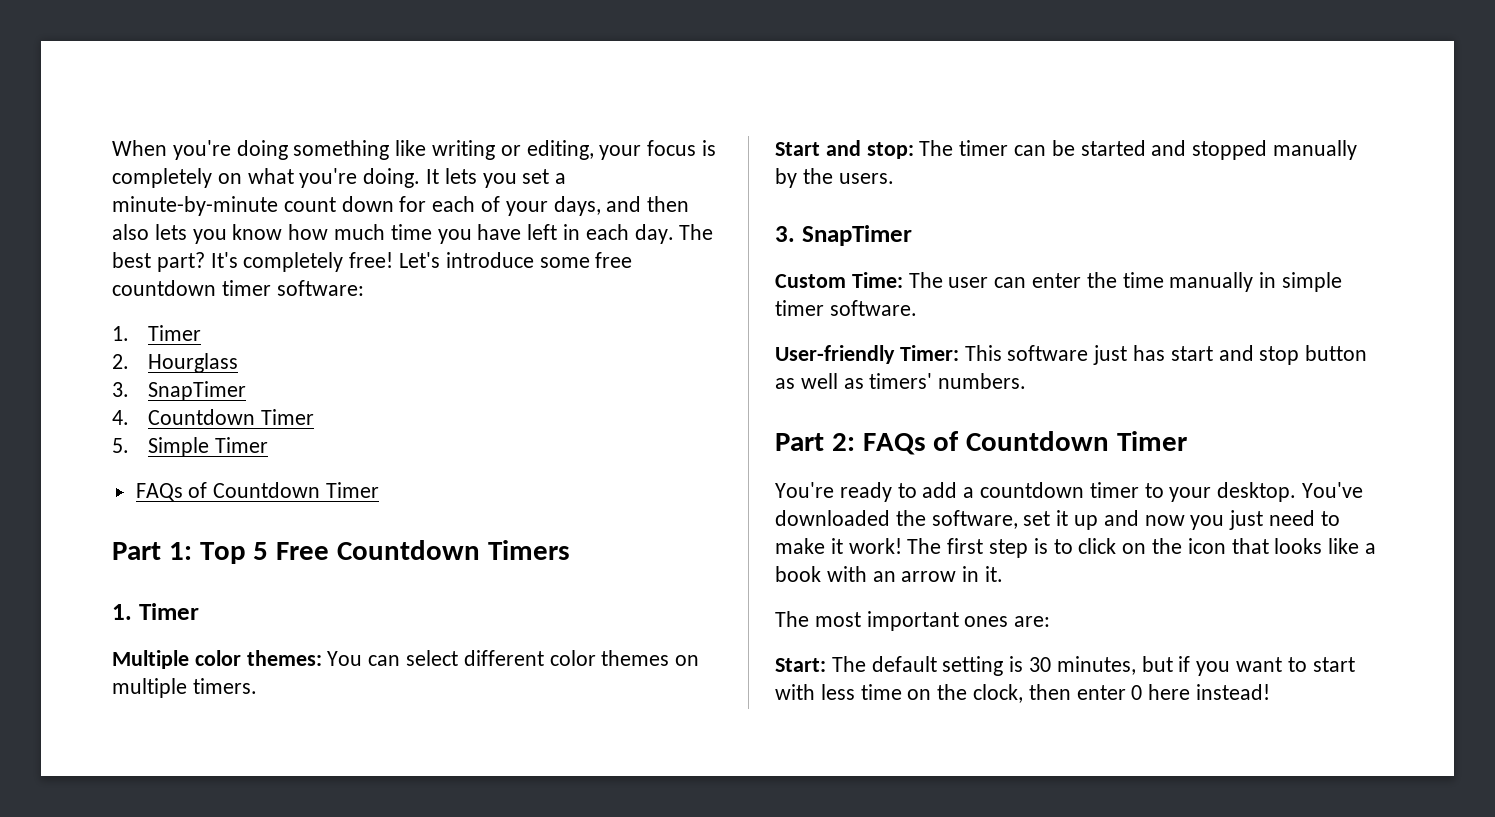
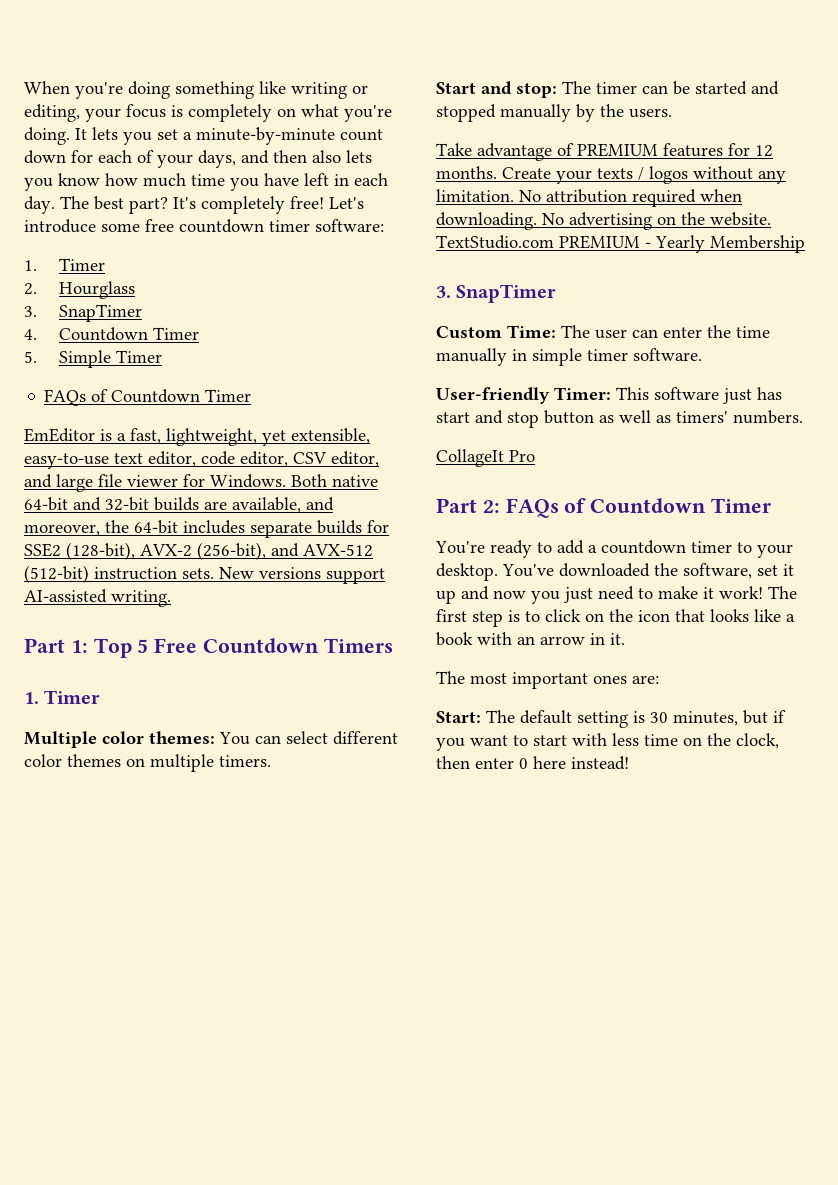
+ EmEditor is a fast, lightweight, yet extensible, easy-to-use text editor, code editor, CSV editor, and large file viewer for Windows. Both native 64-bit and 32-bit builds are available, and moreover, the 64-bit includes separate builds for SSE2 (128-bit), AVX-2 (256-bit), and AVX-512 (512-bit) instruction sets. New versions support AI-assisted writing.
+ Take advantage of PREMIUM features for 12 months. Create your texts / logos without any limitation. No attribution required when downloading. No advertising on the website. TextStudio.com PREMIUM - Yearly Membership
+ CollageIt Pro

